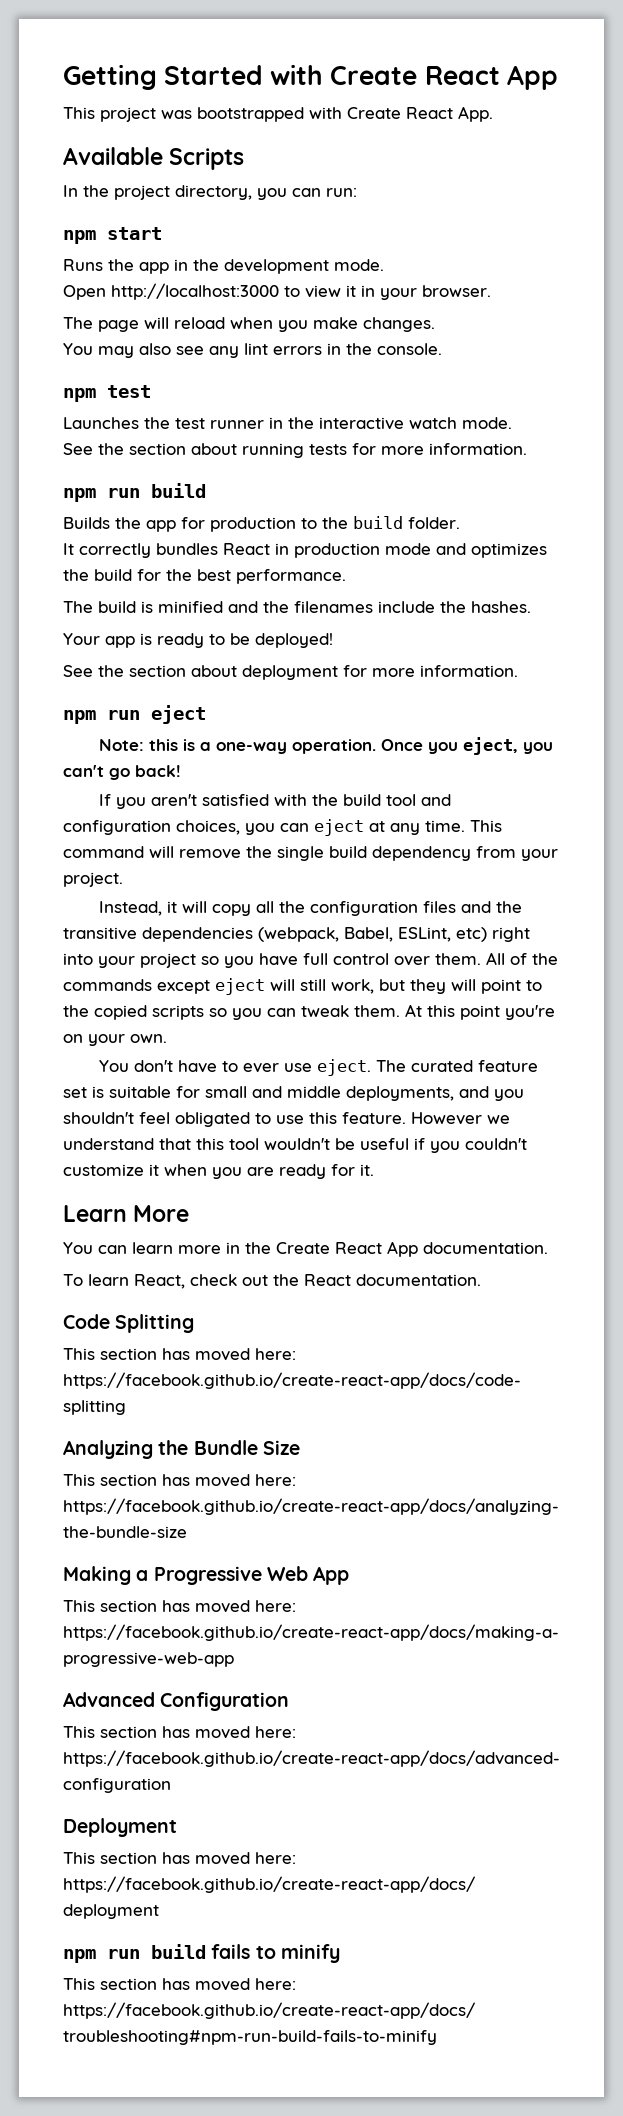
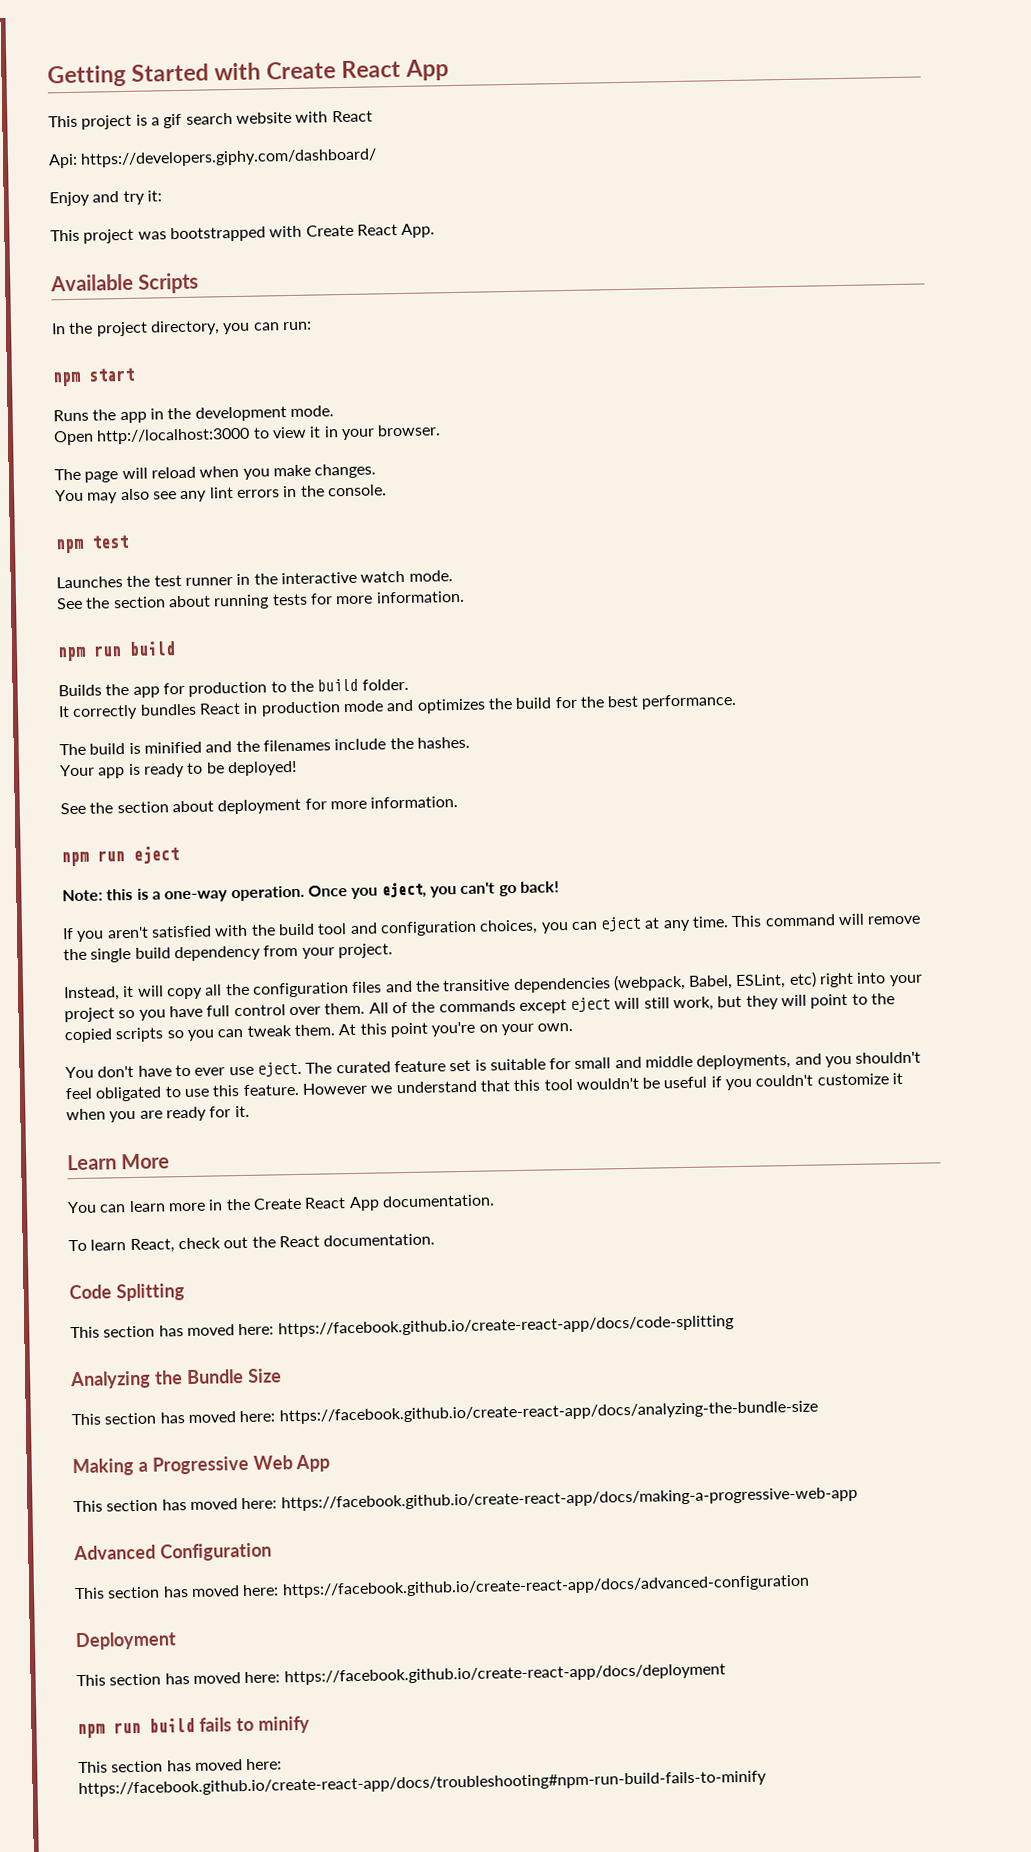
+ This project is a gif search website with React
+ Api: https://developers.giphy.com/dashboard/
+ Enjoy and try it:

